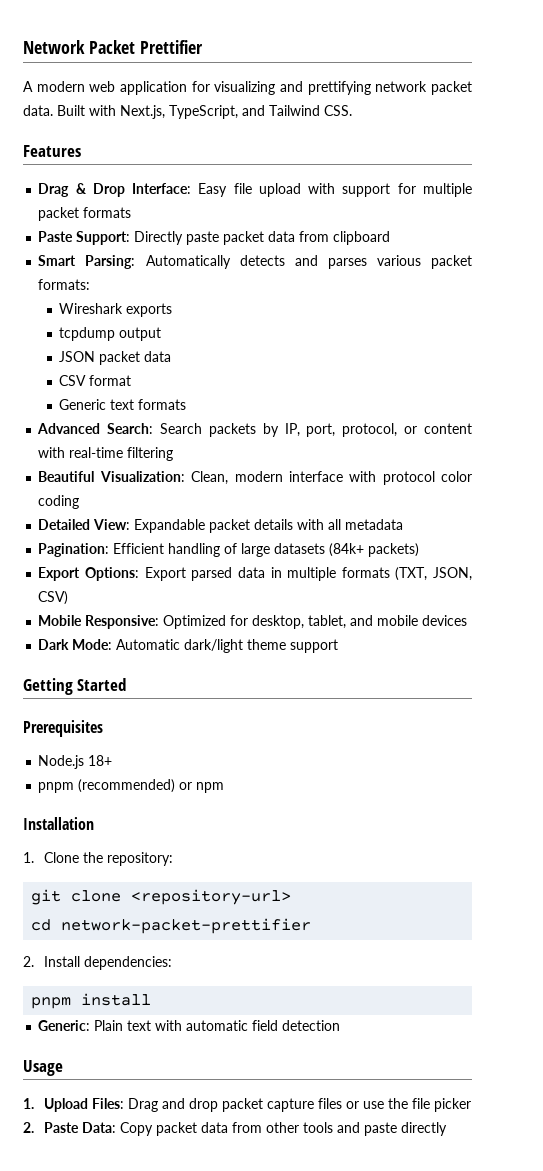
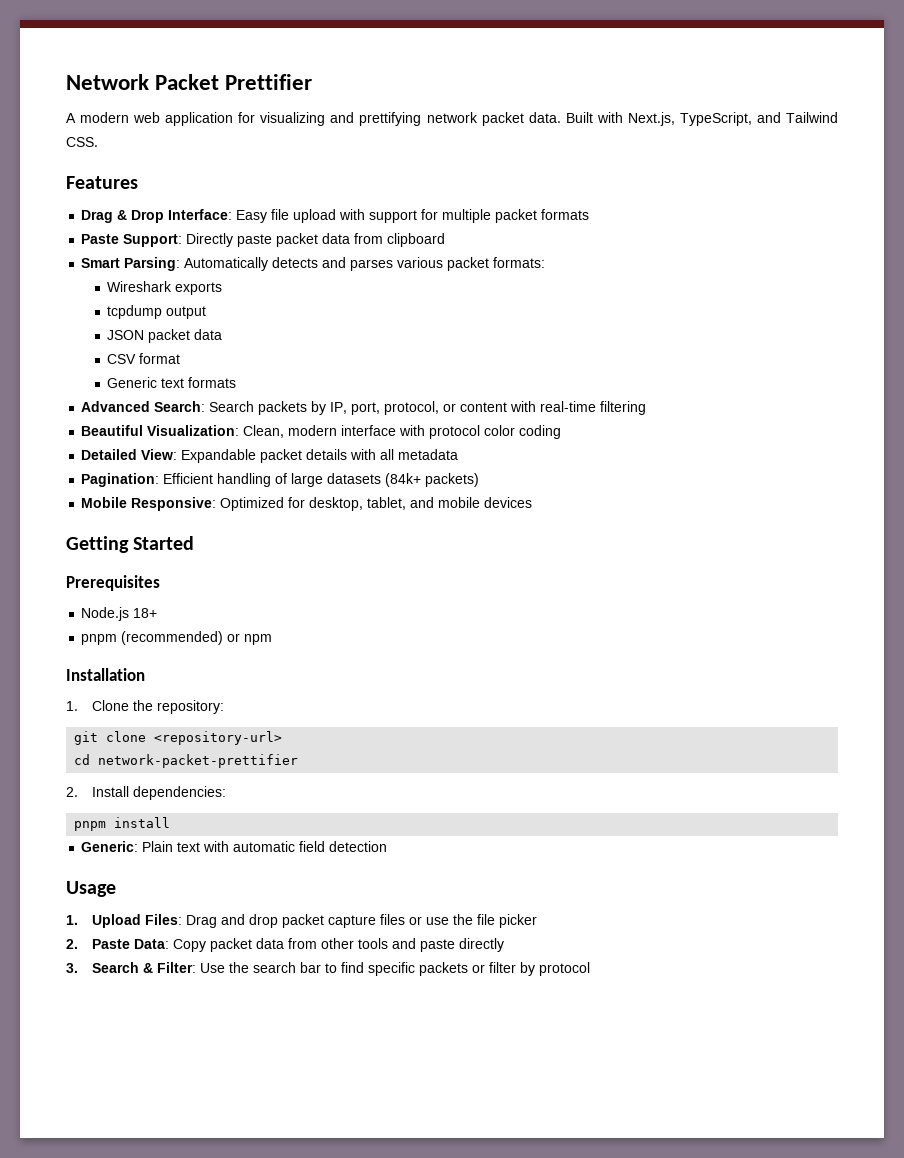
- Export Options: Export parsed data in multiple formats (TXT, JSON, CSV)
- Dark Mode: Automatic dark/light theme support
+ 3. Search & Filter: Use the search bar to find specific packets or filter by protocol

